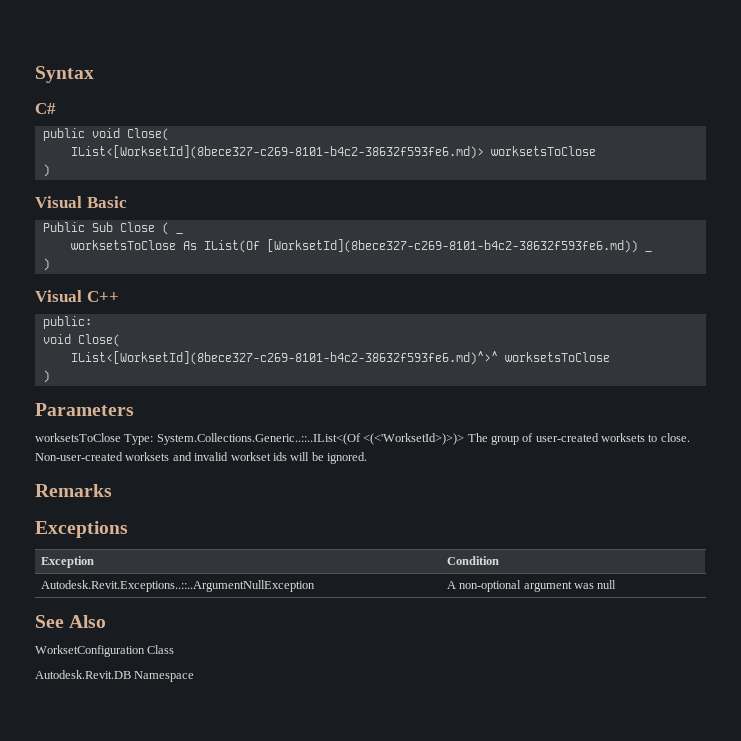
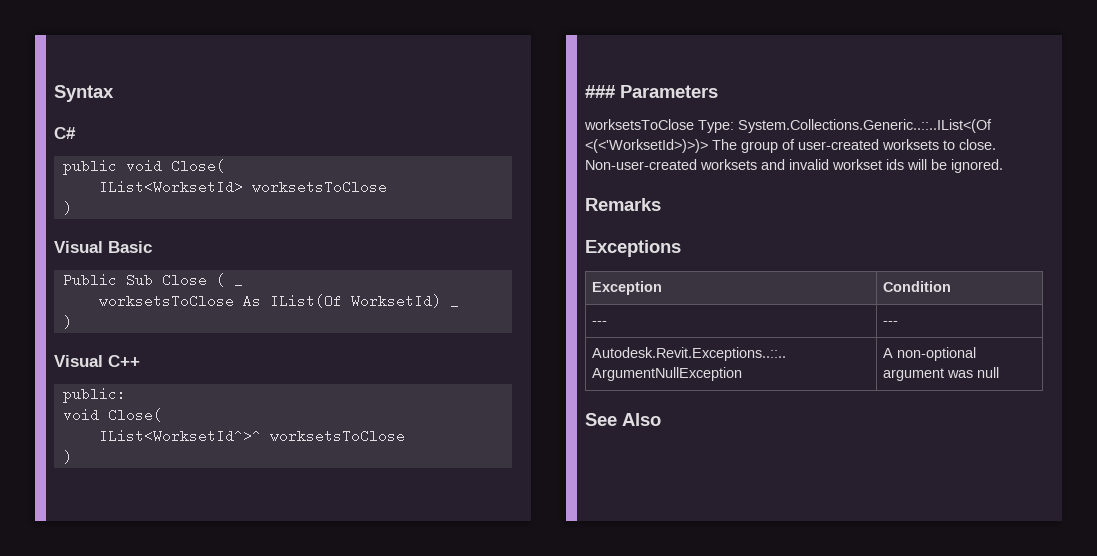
- IList<[WorksetId](8bece327-c269-8101-b4c2-38632f593fe6.md)> worksetsToClose
+ IList<WorksetId> worksetsToClose
- worksetsToClose As IList(Of [WorksetId](8bece327-c269-8101-b4c2-38632f593fe6.md)) _
+ worksetsToClose As IList(Of WorksetId) _
- IList<[WorksetId](8bece327-c269-8101-b4c2-38632f593fe6.md)^>^ worksetsToClose
+ IList<WorksetId^>^ worksetsToClose
  )
- Parameters
+ ### Parameters
+ --- | ---
- WorksetConfiguration Class
- Autodesk.Revit.DB Namespace

